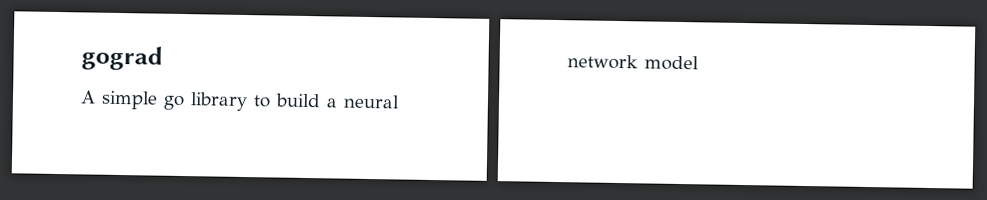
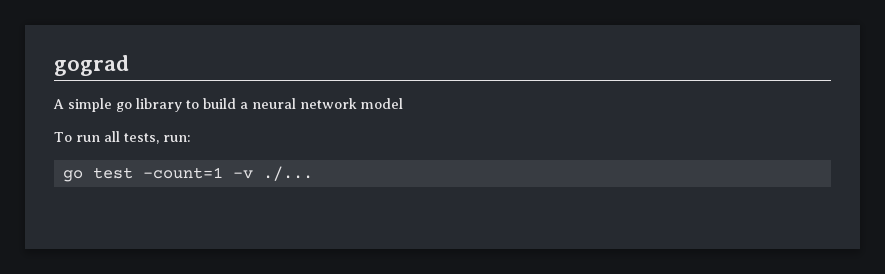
+ To run all tests, run:
+ go test -count=1 -v ./...

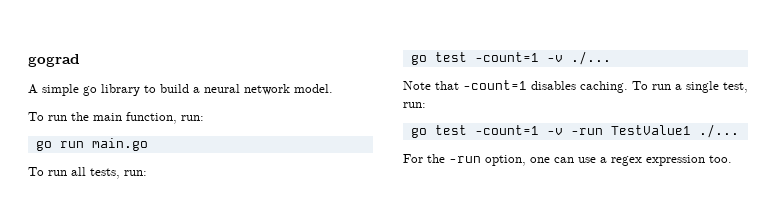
- A simple go library to build a neural network model
+ A simple go library to build a neural network model.
+ To run the main function, run:
+ go run main.go
+ Note that -count=1 disables caching. To run a single test, run:
+ go test -count=1 -v -run TestValue1 ./...
+ For the -run option, one can use a regex expression too.

